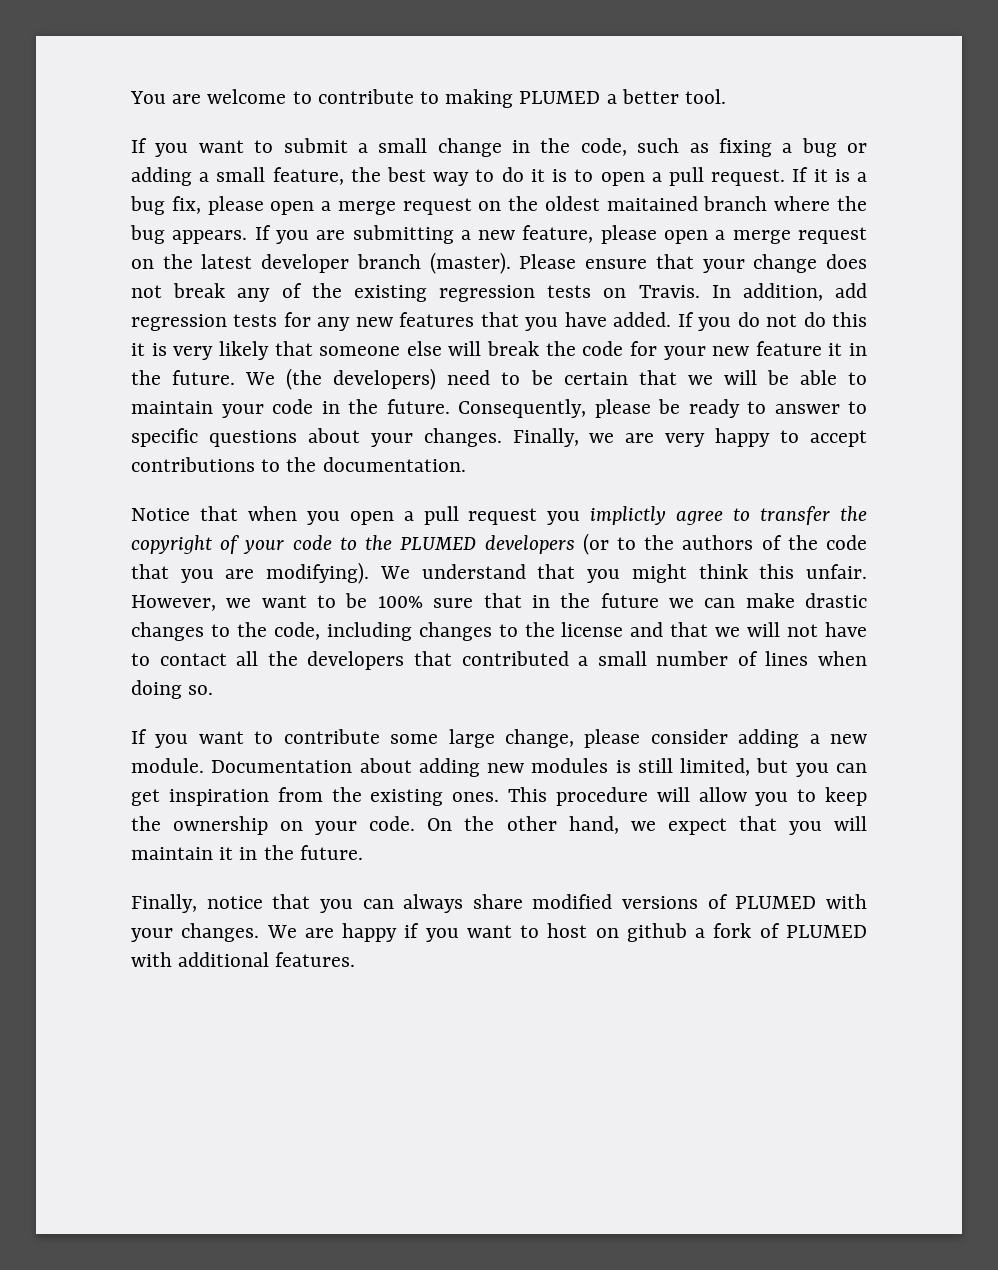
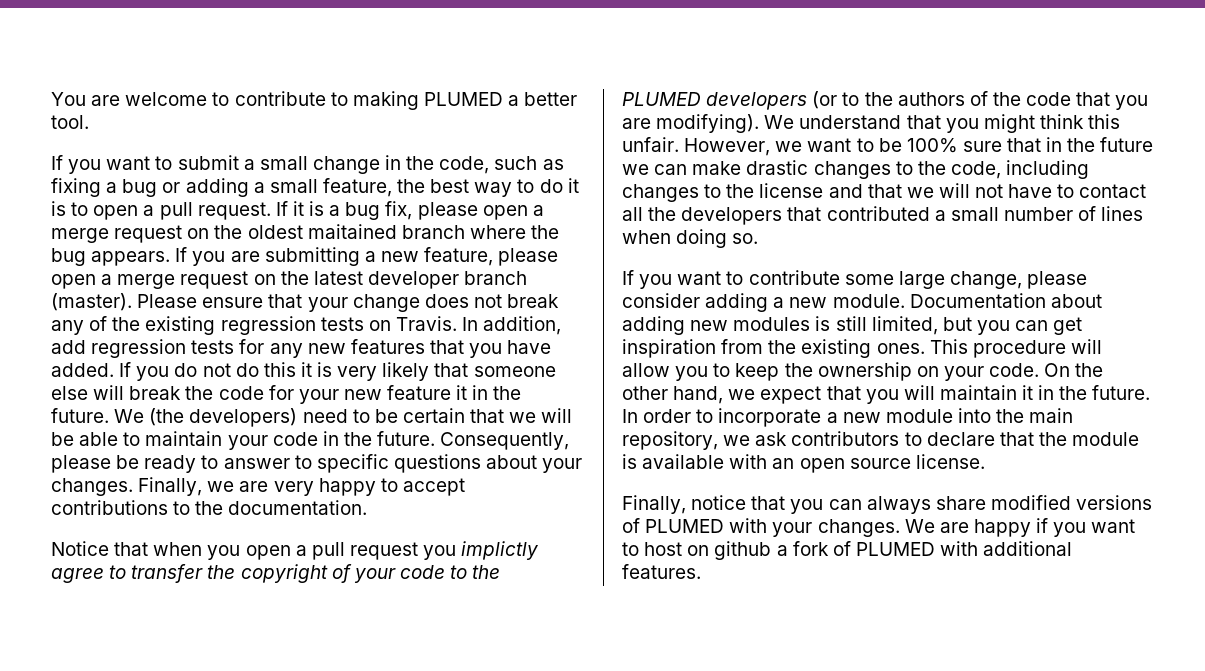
+ In order to incorporate a new module into the main repository, we ask contributors to declare that the module is available with an open source license.

